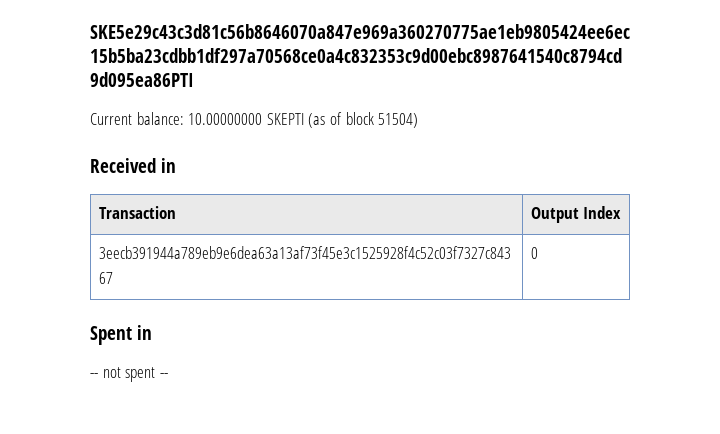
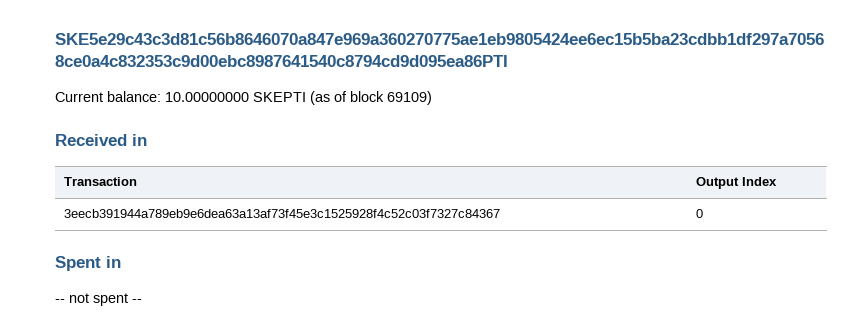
- Current balance: 10.00000000 SKEPTI (as of block 51504)
+ Current balance: 10.00000000 SKEPTI (as of block 69109)

